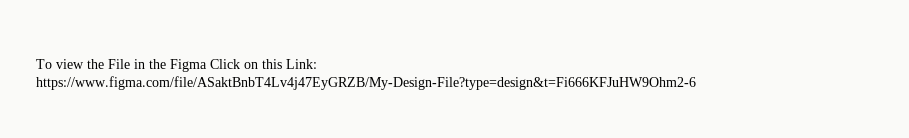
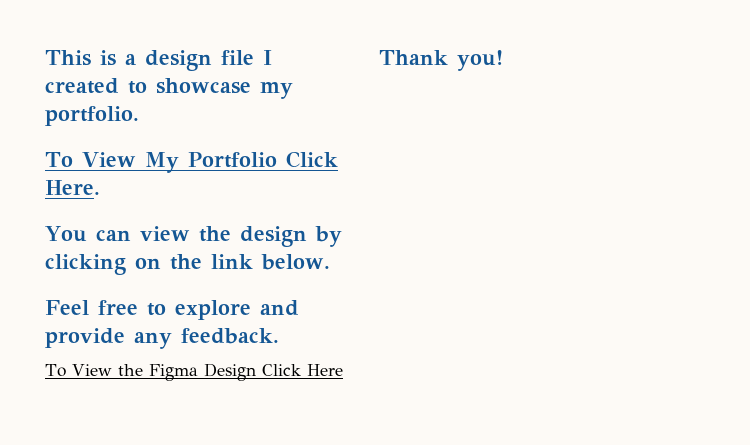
- To view the File in the Figma Click on this Link: https://www.figma.com/file/ASaktBnbT4Lv4j47EyGRZB/My-Design-File?type=design&t=Fi666KFJuHW9Ohm2-6
+ This is a design file I created to showcase my portfolio.
+ To View My Portfolio Click Here.
+ You can view the design by clicking on the link below.
+ Feel free to explore and provide any feedback.
+ To View the Figma Design Click Here
+ Thank you!

